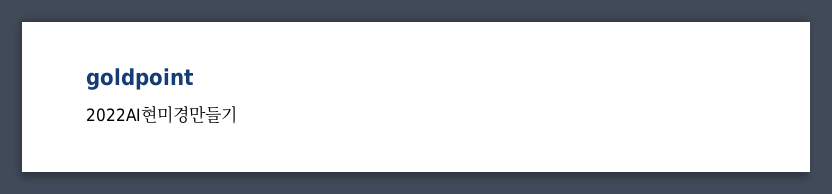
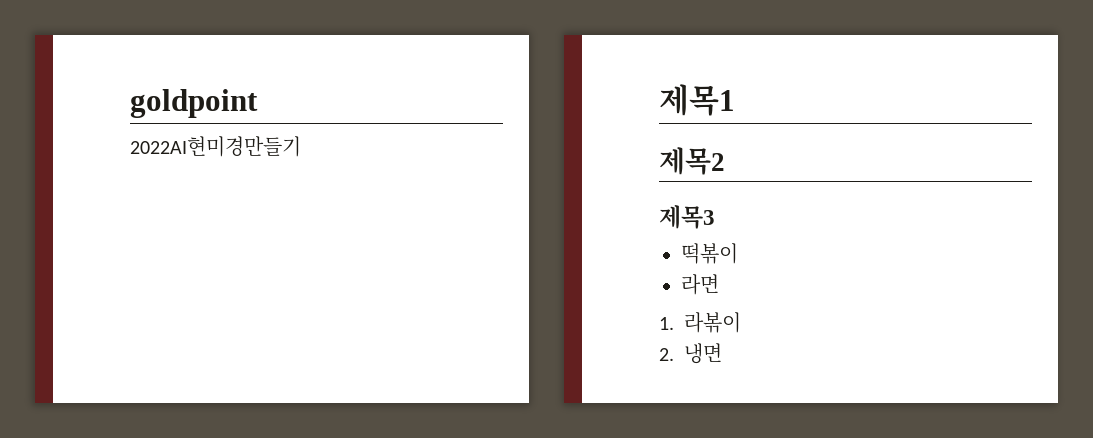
+ 제목1
+ 제목2
+ 제목3
+ 떡볶이
+ 라면
+ 1. 라볶이
+ 2. 냉면

